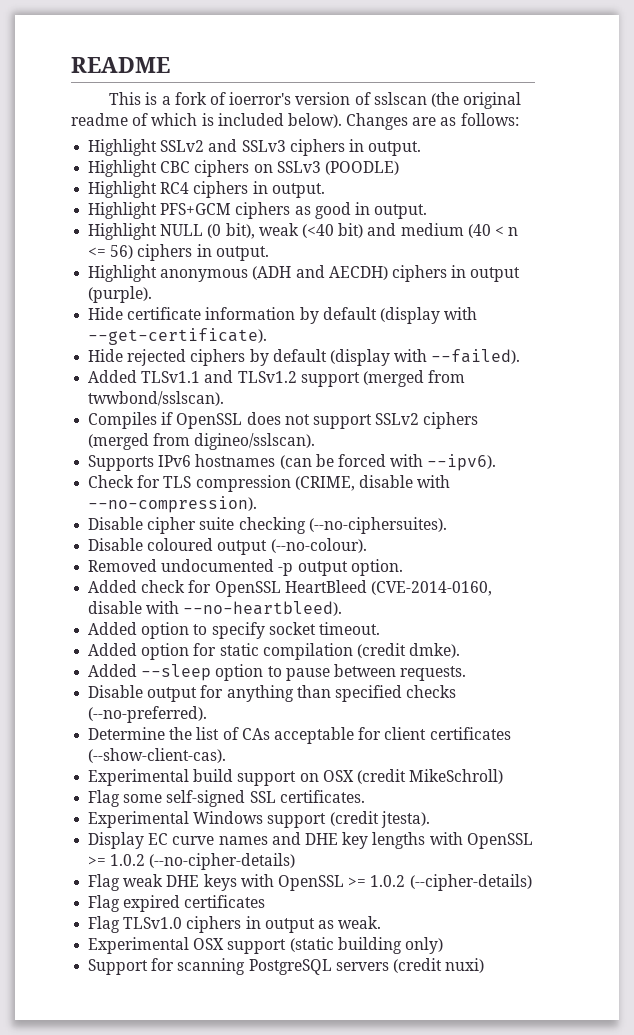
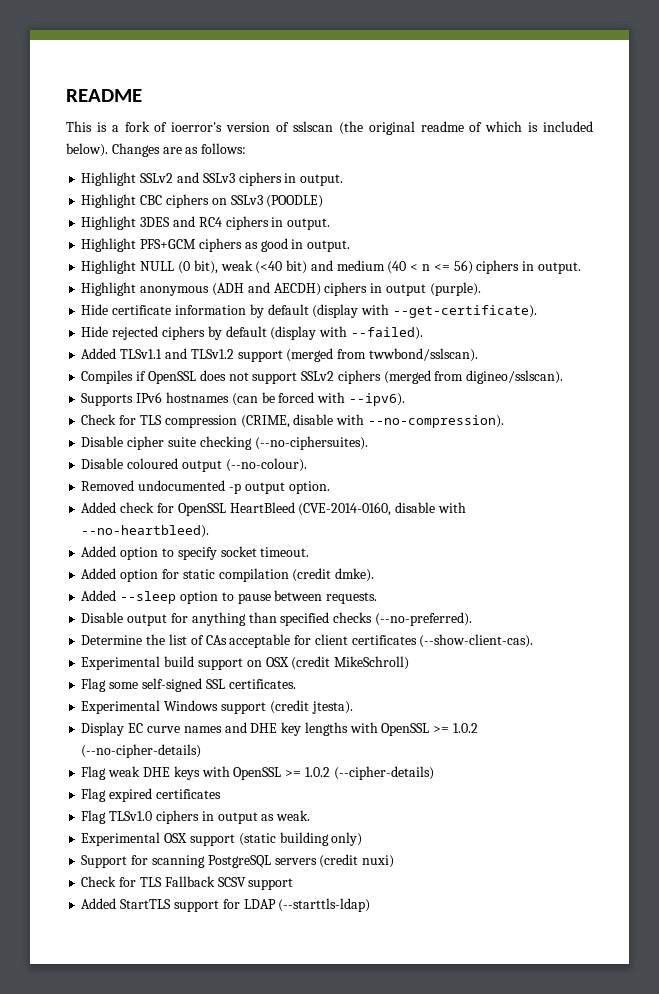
- Highlight RC4 ciphers in output.
+ Highlight 3DES and RC4 ciphers in output.
+ Check for TLS Fallback SCSV support
+ Added StartTLS support for LDAP (--starttls-ldap)

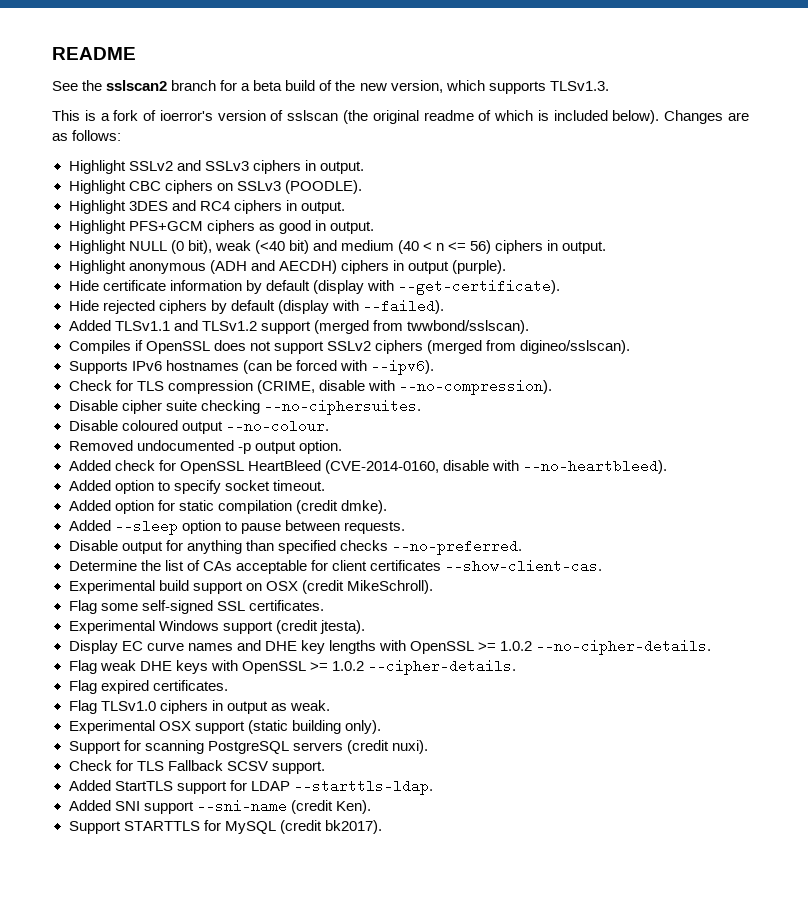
+ See the sslscan2 branch for a beta build of the new version, which supports TLSv1.3.
- Highlight CBC ciphers on SSLv3 (POODLE)
+ Highlight CBC ciphers on SSLv3 (POODLE).
- Disable cipher suite checking (--no-ciphersuites).
+ Disable cipher suite checking --no-ciphersuites.
- Disable coloured output (--no-colour).
+ Disable coloured output --no-colour.
- Disable output for anything than specified checks (--no-preferred).
+ Disable output for anything than specified checks --no-preferred.
- Determine the list of CAs acceptable for client certificates (--show-client-cas).
+ Determine the list of CAs acceptable for client certificates --show-client-cas.
- Experimental build support on OSX (credit MikeSchroll)
+ Experimental build support on OSX (credit MikeSchroll).
- Display EC curve names and DHE key lengths with OpenSSL >= 1.0.2 (--no-cipher-details)
+ Display EC curve names and DHE key lengths with OpenSSL >= 1.0.2 --no-cipher-details.
- Flag weak DHE keys with OpenSSL >= 1.0.2 (--cipher-details)
+ Flag weak DHE keys with OpenSSL >= 1.0.2 --cipher-details.
- Flag expired certificates
+ Flag expired certificates.
- Experimental OSX support (static building only)
+ Experimental OSX support (static building only).
- Support for scanning PostgreSQL servers (credit nuxi)
+ Support for scanning PostgreSQL servers (credit nuxi).
- Check for TLS Fallback SCSV support
+ Check for TLS Fallback SCSV support.
- Added StartTLS support for LDAP (--starttls-ldap)
+ Added StartTLS support for LDAP --starttls-ldap.
+ Added SNI support --sni-name (credit Ken).
+ Support STARTTLS for MySQL (credit bk2017).

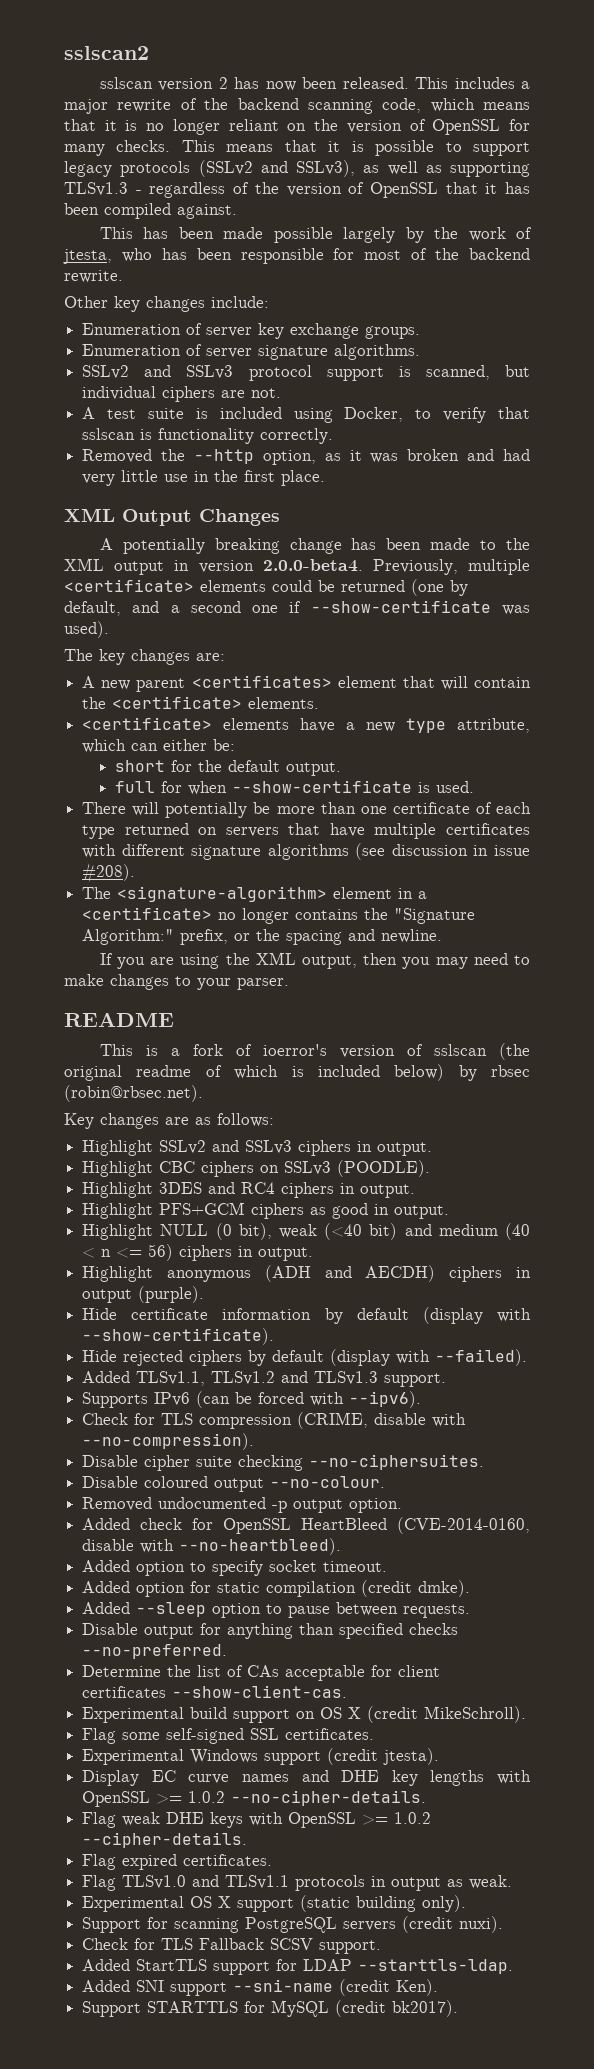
+ sslscan2
+ sslscan version 2 has now been released. This includes a major rewrite of the backend scanning code, which means that it is no longer reliant on the version of OpenSSL for many checks. This means that it is possible to support legacy protocols (SSLv2 and SSLv3), as well as supporting TLSv1.3 - regardless of the version of OpenSSL that it has been compiled against.
+ This has been made possible largely by the work of jtesta, who has been responsible for most of the backend rewrite.
+ Other key changes include:
+ Enumeration of server key exchange groups.
+ Enumeration of server signature algorithms.
+ SSLv2 and SSLv3 protocol support is scanned, but individual ciphers are not.
+ A test suite is included using Docker, to verify that sslscan is functionality correctly.
+ Removed the --http option, as it was broken and had very little use in the first place.
+ XML Output Changes
+ A potentially breaking change has been made to the XML output in version 2.0.0-beta4. Previously, multiple <certificate> elements could be returned (one by default, and a second one if --show-certificate was used).
+ The key changes are:
+ A new parent <certificates> element that will contain the <certificate> elements.
+ <certificate> elements have a new type attribute, which can either be:
+ short for the default output.
+ full for when --show-certificate is used.
+ There will potentially be more than one certificate of each type returned on servers that have multiple certificates with different signature algorithms (see discussion in issue #208).
+ The <signature-algorithm> element in a <certificate> no longer contains the "Signature Algorithm:" prefix, or the spacing and newline.
+ If you are using the XML output, then you may need to make changes to your parser.
  README
- See the sslscan2 branch for a beta build of the new version, which supports TLSv1.3.
- This is a fork of ioerror's version of sslscan (the original readme of which is included below). Changes are as follows:
+ This is a fork of ioerror's version of sslscan (the original readme of which is included below) by rbsec (robin@rbsec.net).
+ Key changes are as follows:
- Hide certificate information by default (display with --get-certificate).
+ Hide certificate information by default (display with --show-certificate).
- Added TLSv1.1 and TLSv1.2 support (merged from twwbond/sslscan).
- Compiles if OpenSSL does not support SSLv2 ciphers (merged from digineo/sslscan).
+ Added TLSv1.1, TLSv1.2 and TLSv1.3 support.
- Supports IPv6 hostnames (can be forced with --ipv6).
+ Supports IPv6 (can be forced with --ipv6).
- Experimental build support on OSX (credit MikeSchroll).
+ Experimental build support on OS X (credit MikeSchroll).
- Flag TLSv1.0 ciphers in output as weak.
+ Flag TLSv1.0 and TLSv1.1 protocols in output as weak.
- Experimental OSX support (static building only).
+ Experimental OS X support (static building only).

